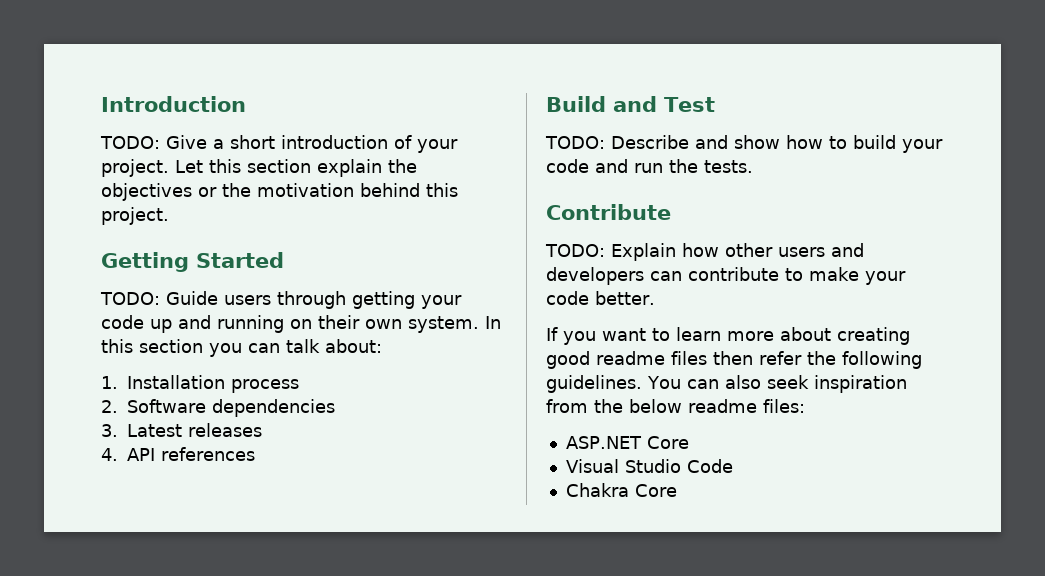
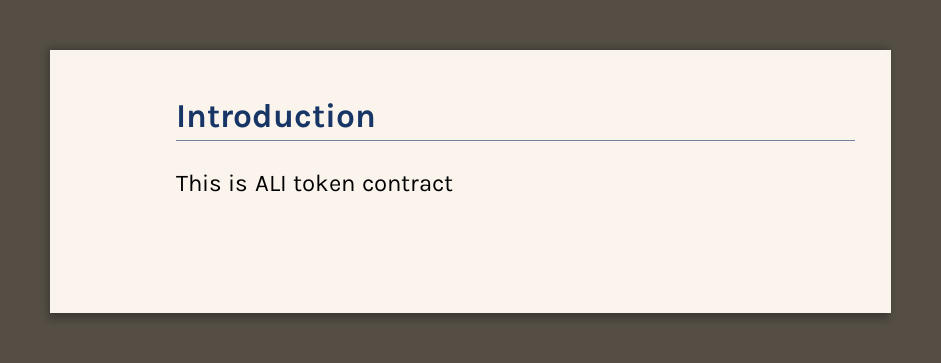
- TODO: Give a short introduction of your project. Let this section explain the objectives or the motivation behind this project.
- Getting Started
- TODO: Guide users through getting your code up and running on their own system. In this section you can talk about:
- 1. Installation process
- 2. Software dependencies
- 3. Latest releases
- 4. API references
- Build and Test
- TODO: Describe and show how to build your code and run the tests.
- Contribute
- TODO: Explain how other users and developers can contribute to make your code better.
- If you want to learn more about creating good readme files then refer the following guidelines. You can also seek inspiration from the below readme files:
- ASP.NET Core
- Visual Studio Code
- Chakra Core
+ This is ALI token contract

